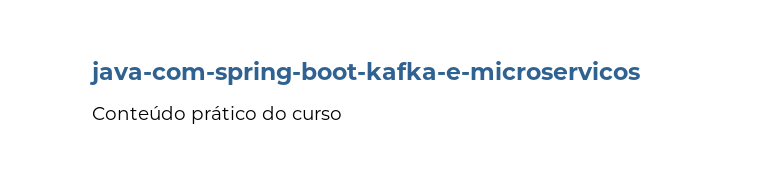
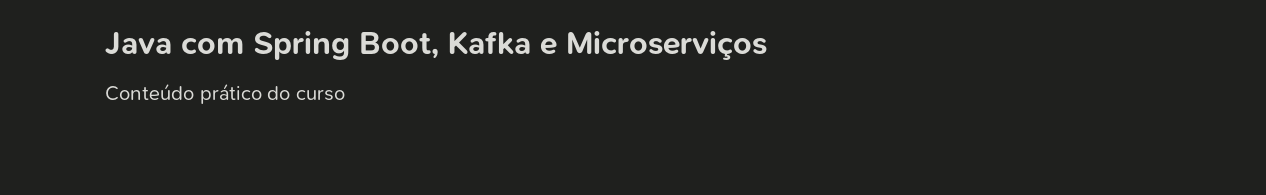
- java-com-spring-boot-kafka-e-microservicos
+ Java com Spring Boot, Kafka e Microserviços

